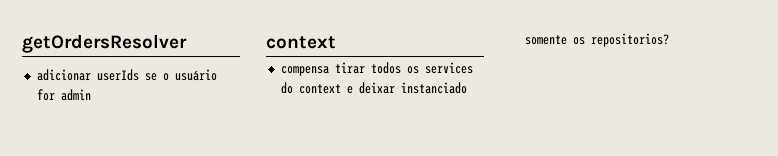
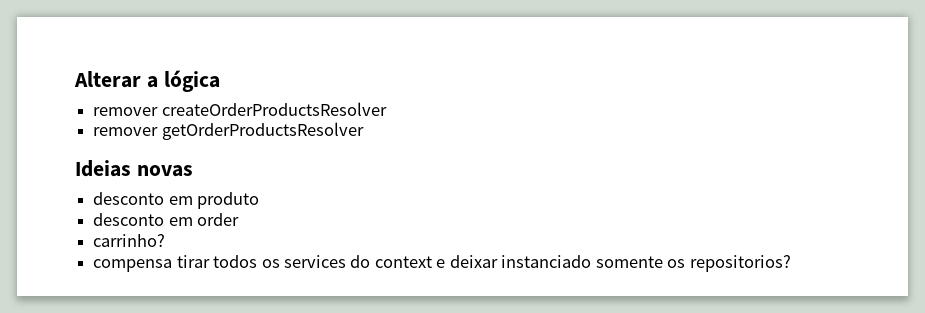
- getOrdersResolver
- adicionar userIds se o usuário for admin
- context
+ Alterar a lógica
+ remover createOrderProductsResolver
+ remover getOrderProductsResolver
+ Ideias novas
+ desconto em produto
+ desconto em order
+ carrinho?

